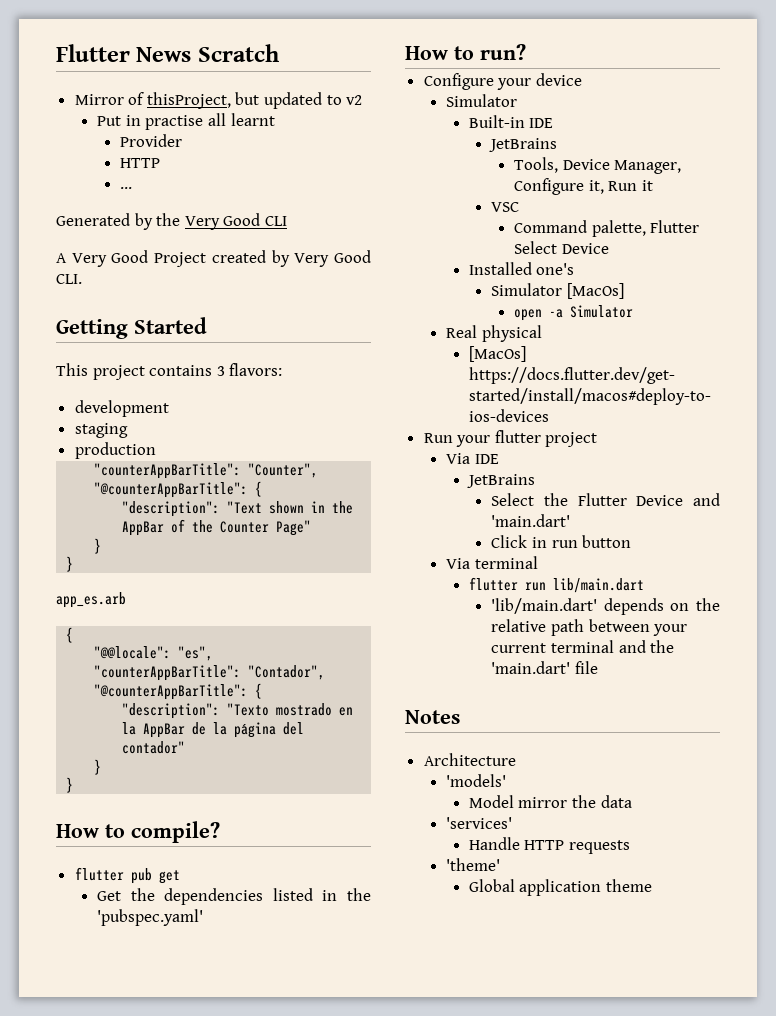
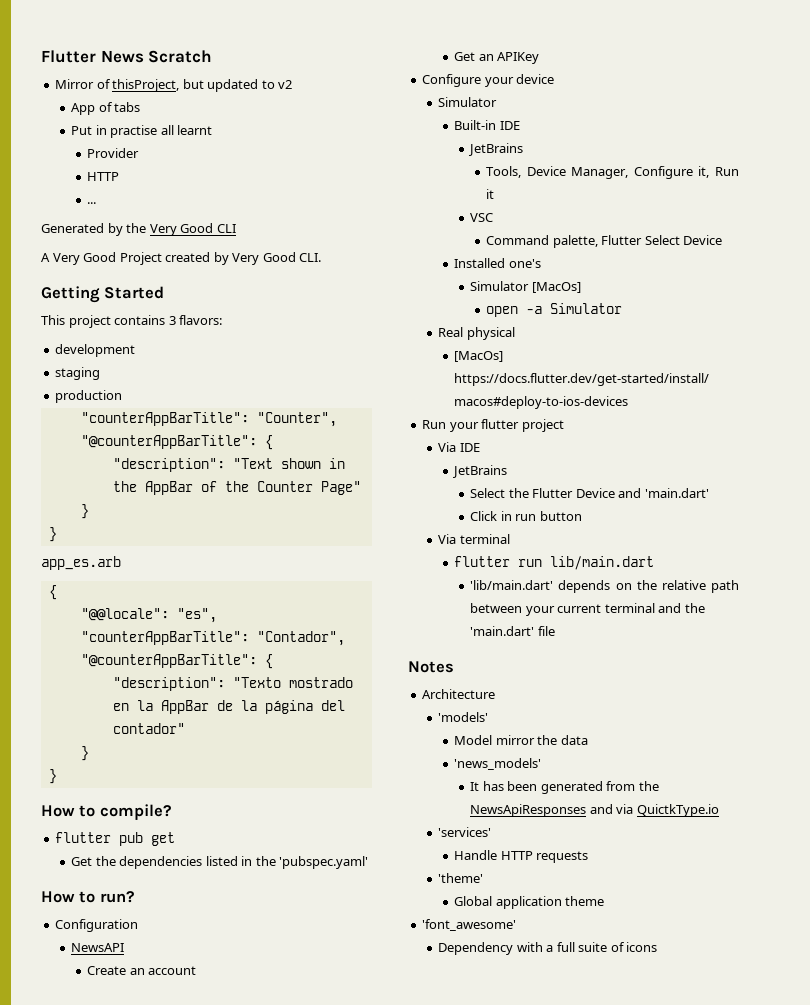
+ App of tabs
+ Configuration
+ NewsAPI
+ Create an account
+ Get an APIKey
+ 'news_models'
+ It has been generated from the NewsApiResponses and via QuictkType.io
+ 'font_awesome'
+ Dependency with a full suite of icons

